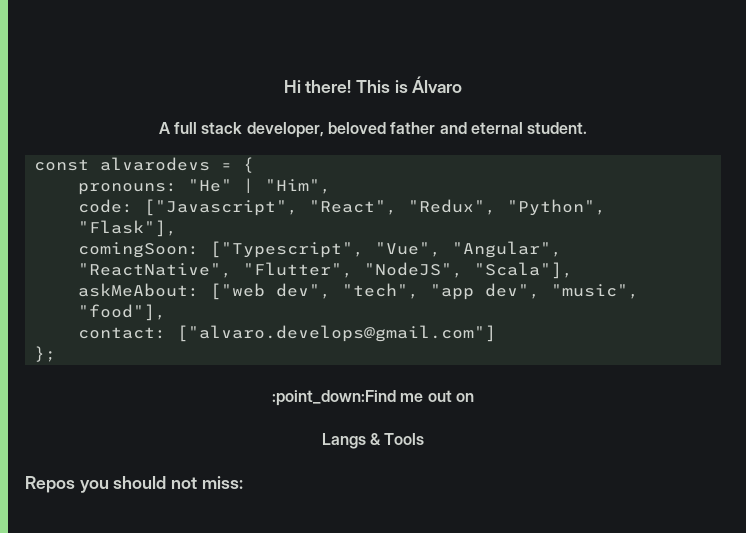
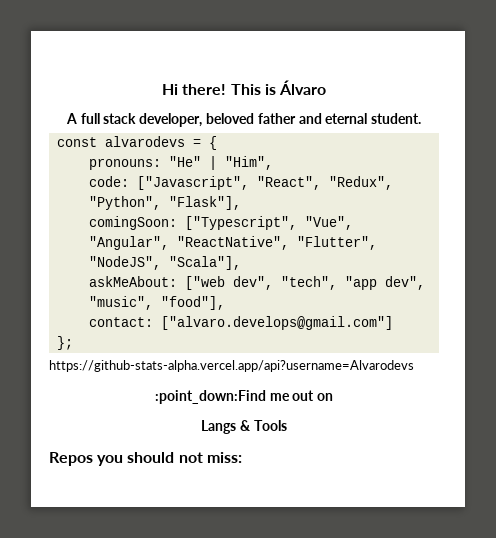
+ https://github-stats-alpha.vercel.app/api?username=Alvarodevs

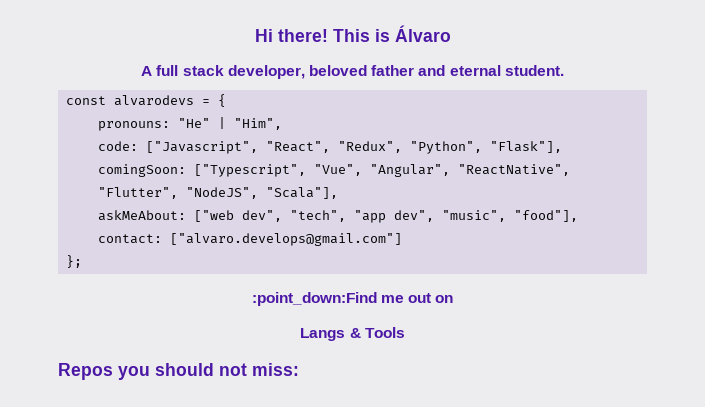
- https://github-stats-alpha.vercel.app/api?username=Alvarodevs

